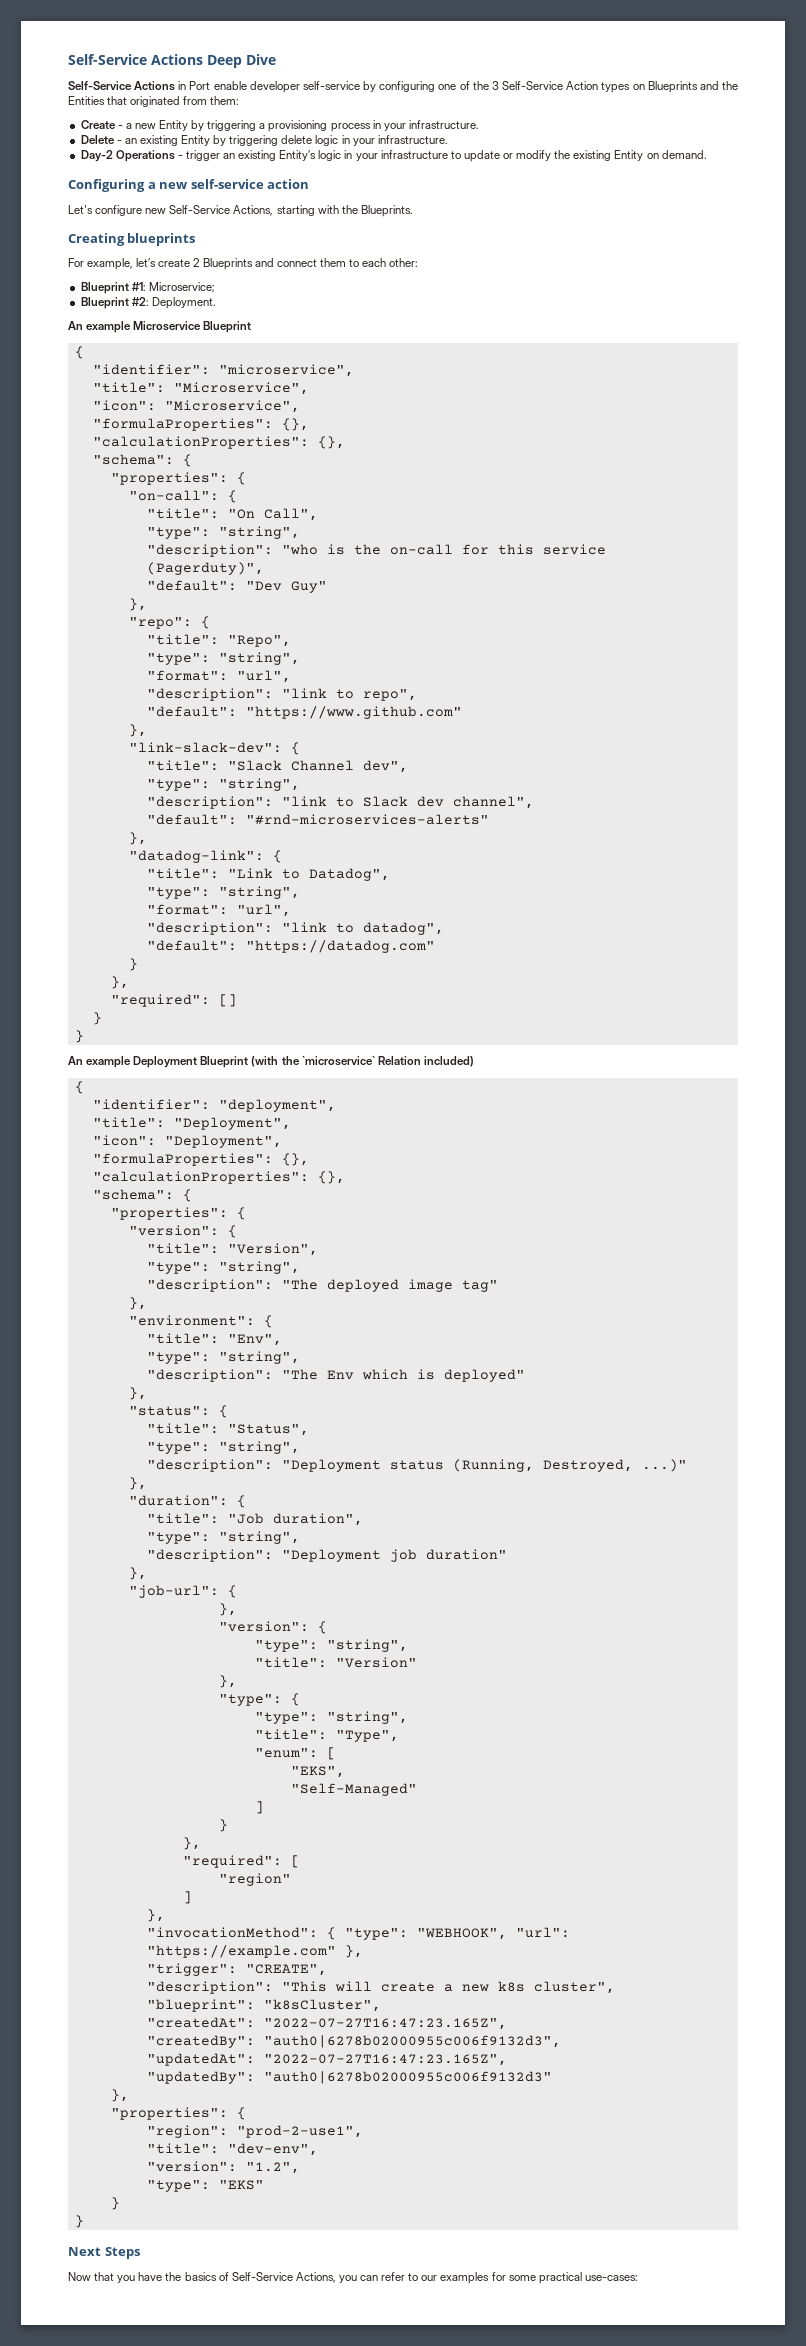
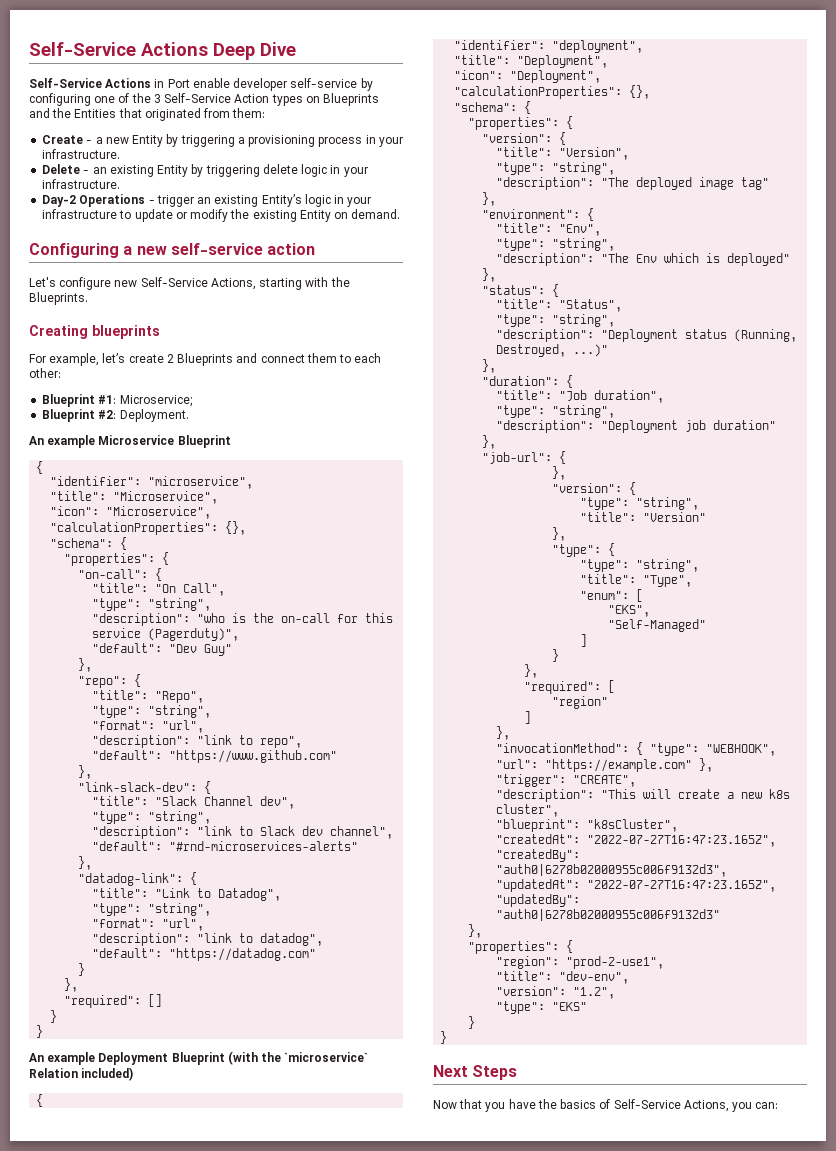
  "icon": "Microservice",
- "formulaProperties": {},
  "icon": "Deployment",
- "formulaProperties": {},
- Now that you have the basics of Self-Service Actions, you can refer to our examples for some practical use-cases:
+ Now that you have the basics of Self-Service Actions, you can:

